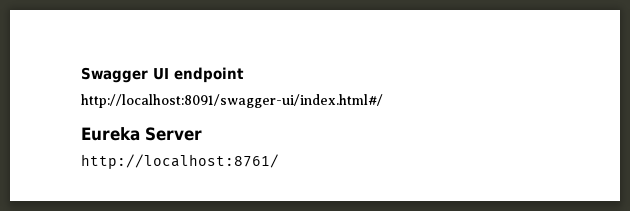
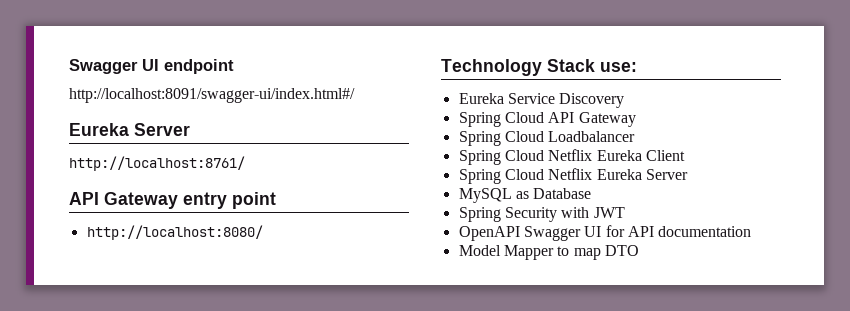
+ API Gateway entry point
+ http://localhost:8080/
+ Technology Stack use:
+ Eureka Service Discovery
+ Spring Cloud API Gateway
+ Spring Cloud Loadbalancer
+ Spring Cloud Netflix Eureka Client
+ Spring Cloud Netflix Eureka Server
+ MySQL as Database
+ Spring Security with JWT
+ OpenAPI Swagger UI for API documentation
+ Model Mapper to map DTO

